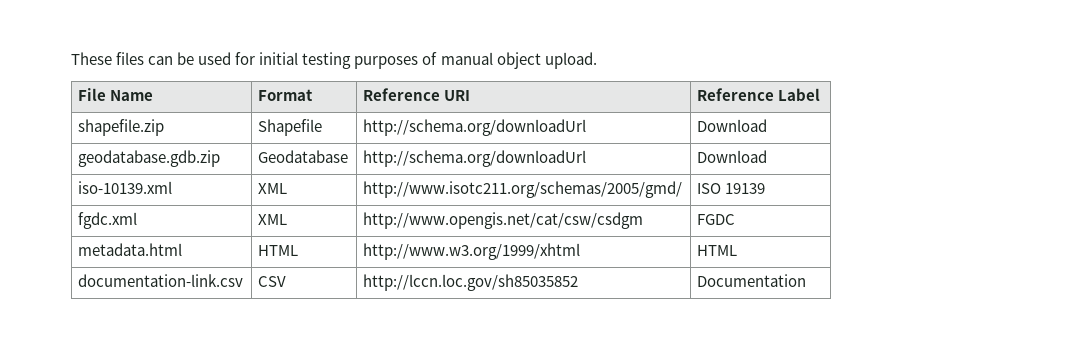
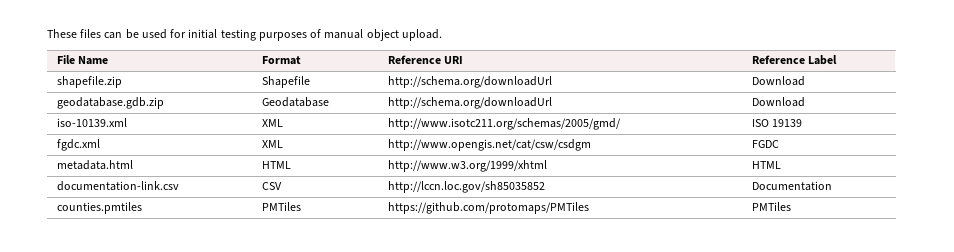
+ counties.pmtiles | PMTiles | https://github.com/protomaps/PMTiles | PMTiles

